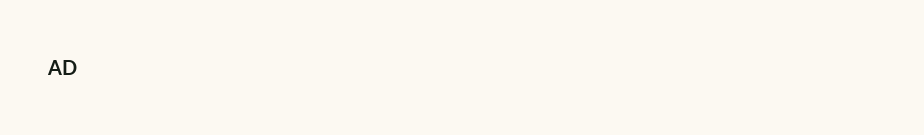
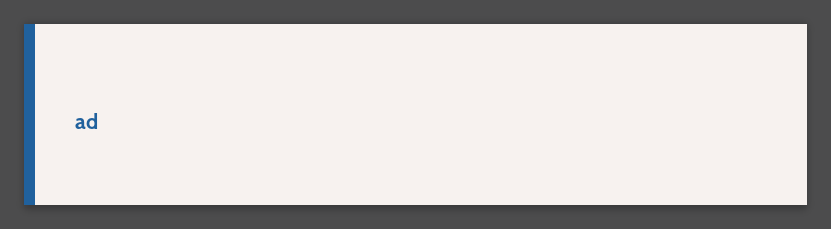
- AD
+ ad

